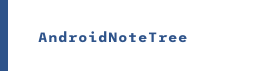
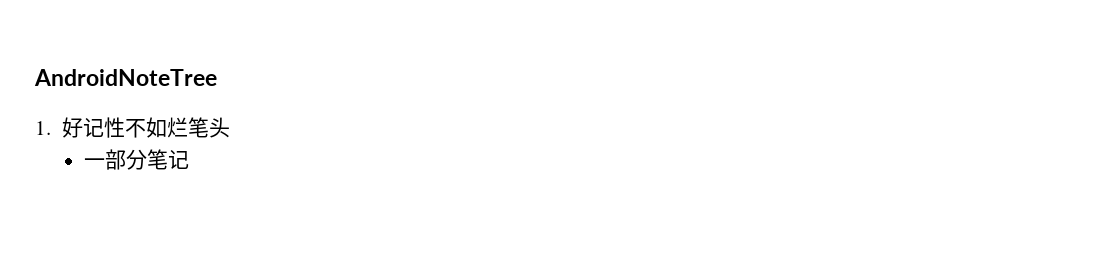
+ 1.好记性不如烂笔头
+ 一部分笔记

